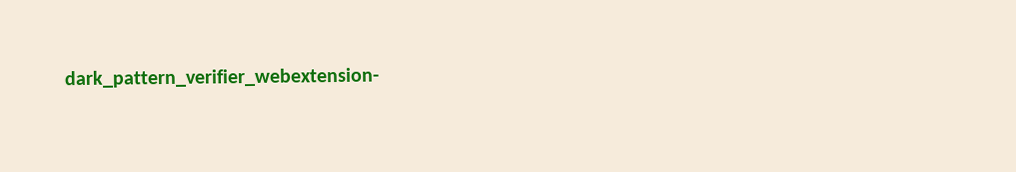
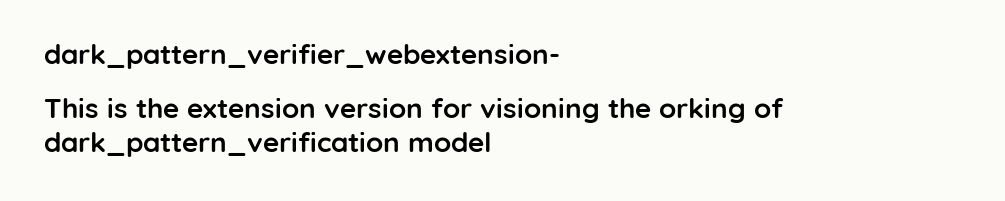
+ This is the extension version for visioning the orking of dark_pattern_verification model

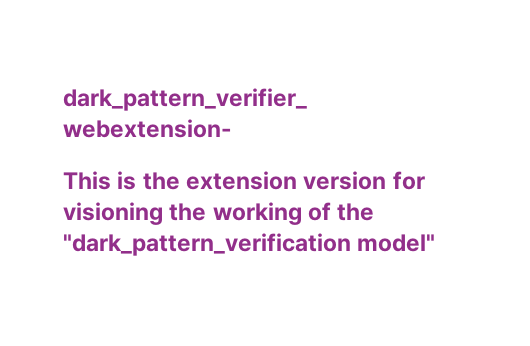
- This is the extension version for visioning the orking of dark_pattern_verification model
+ This is the extension version for visioning the working of the "dark_pattern_verification model"

